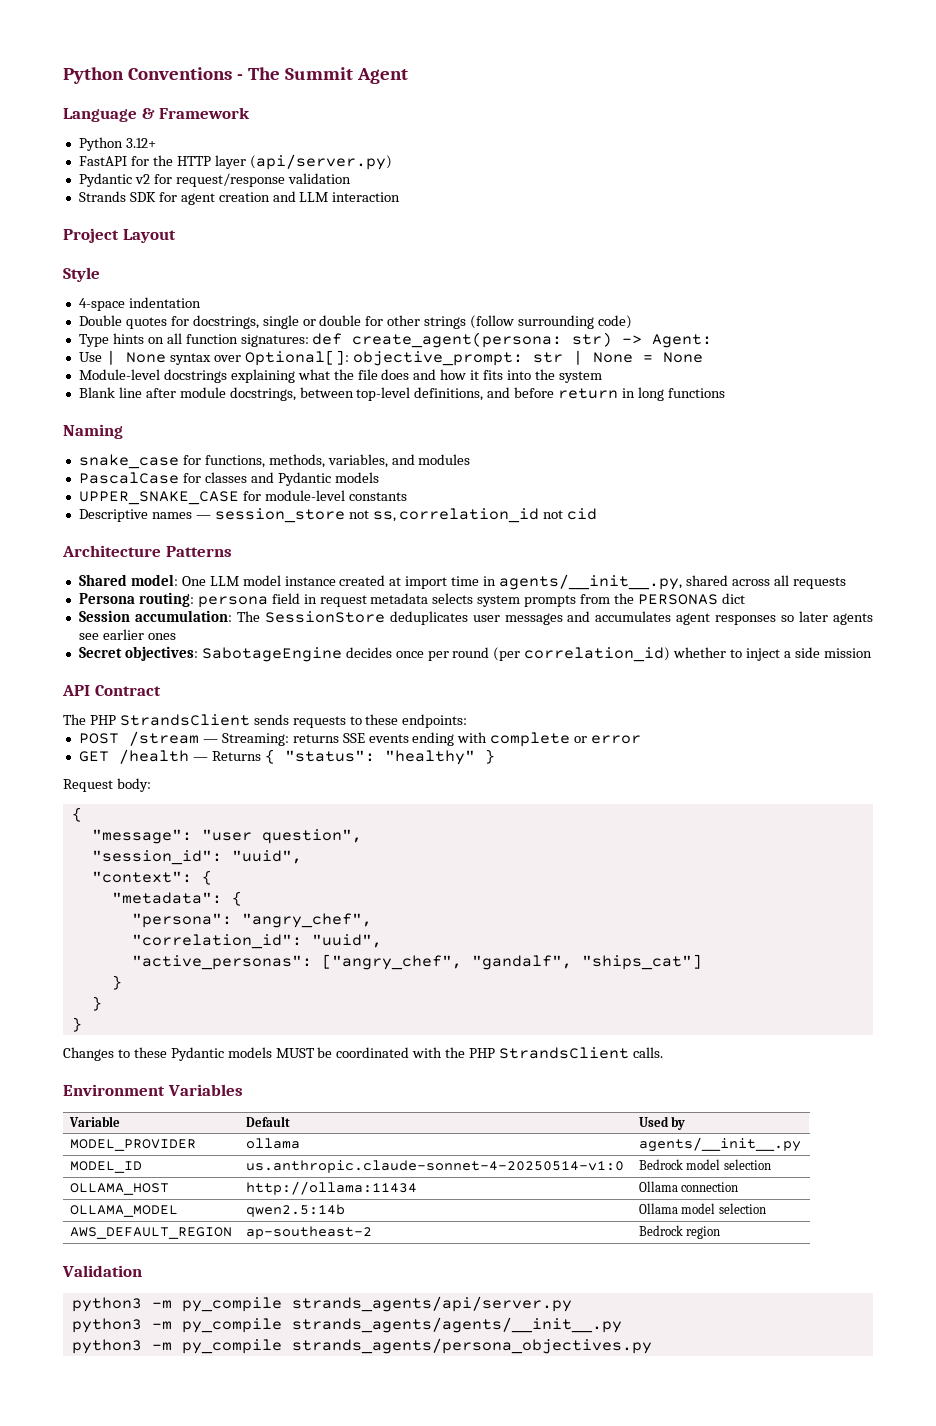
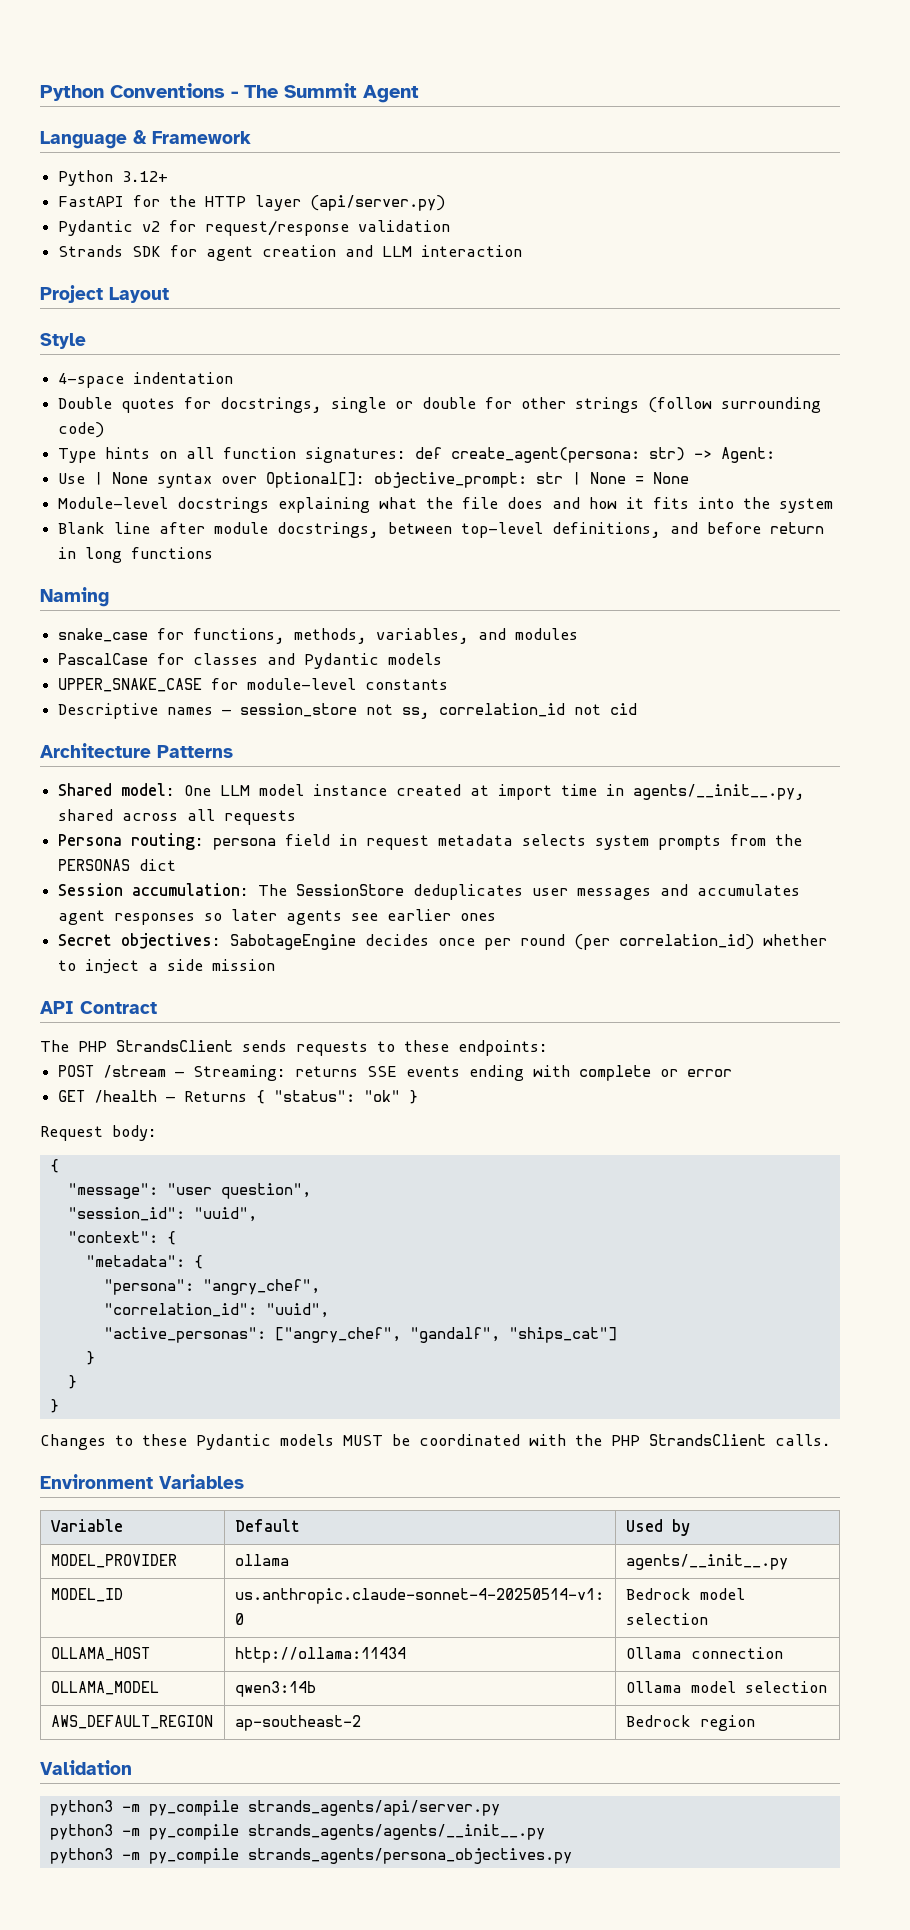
- GET /health — Returns { "status": "healthy" }
+ GET /health — Returns { "status": "ok" }
- OLLAMA_MODEL | qwen2.5:14b | Ollama model selection
+ OLLAMA_MODEL | qwen3:14b | Ollama model selection

